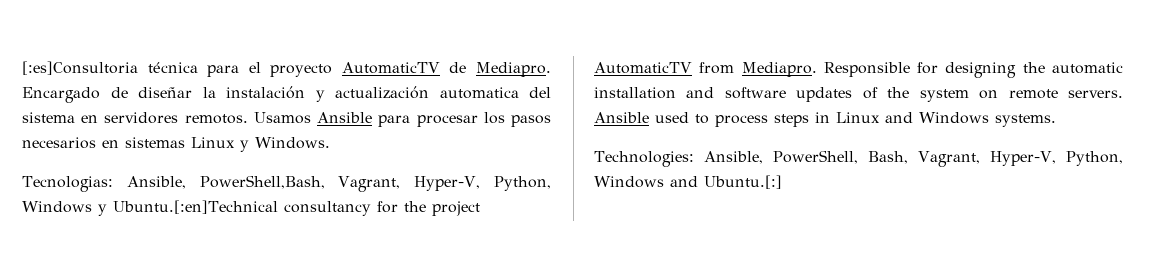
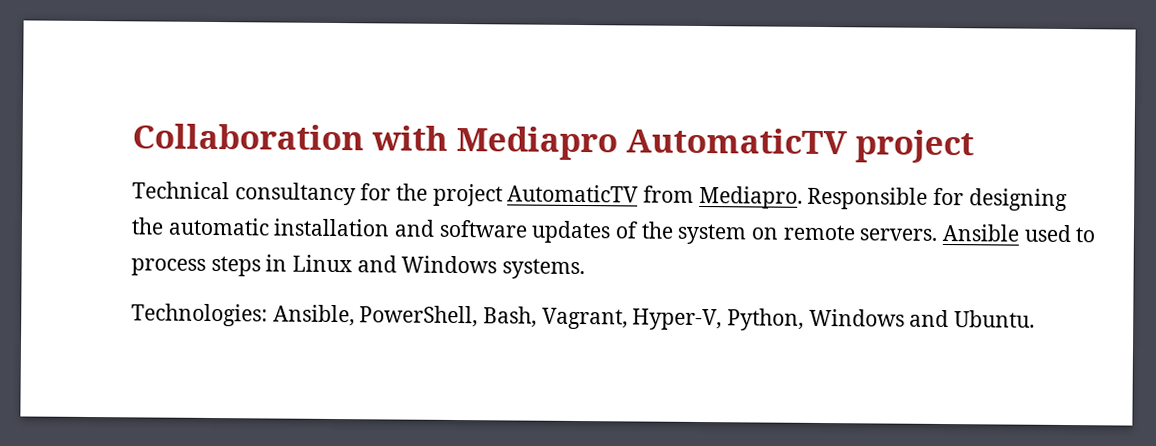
- [:es]Consultoria técnica para el proyecto AutomaticTV de Mediapro. Encargado de diseñar la instalación y actualización automatica del sistema en servidores remotos. Usamos Ansible para procesar los pasos necesarios en sistemas Linux y Windows.
- Tecnologias: Ansible, PowerShell,Bash, Vagrant, Hyper-V, Python, Windows y Ubuntu.[:en]Technical consultancy for the project AutomaticTV from Mediapro.
+ Collaboration with Mediapro AutomaticTV project
+ Technical consultancy for the project AutomaticTV from Mediapro.
- Technologies: Ansible, PowerShell, Bash, Vagrant, Hyper-V, Python, Windows and Ubuntu.[:]
+ Technologies: Ansible, PowerShell, Bash, Vagrant, Hyper-V, Python, Windows and Ubuntu.

